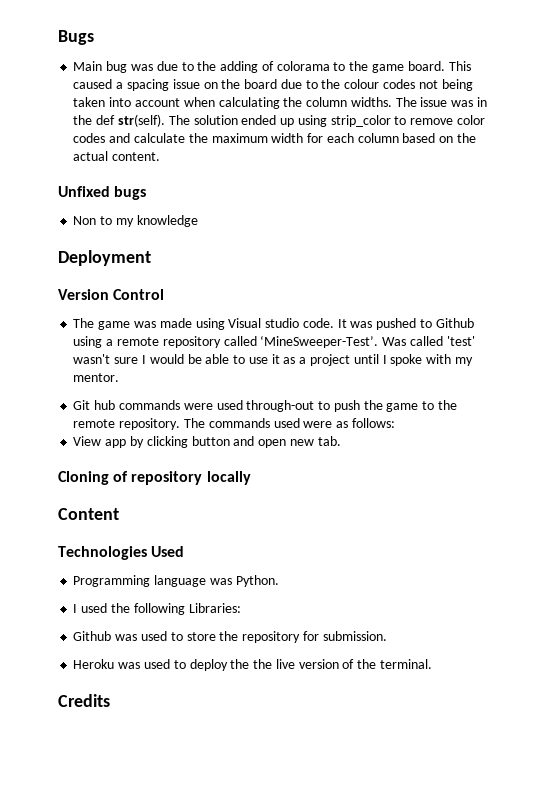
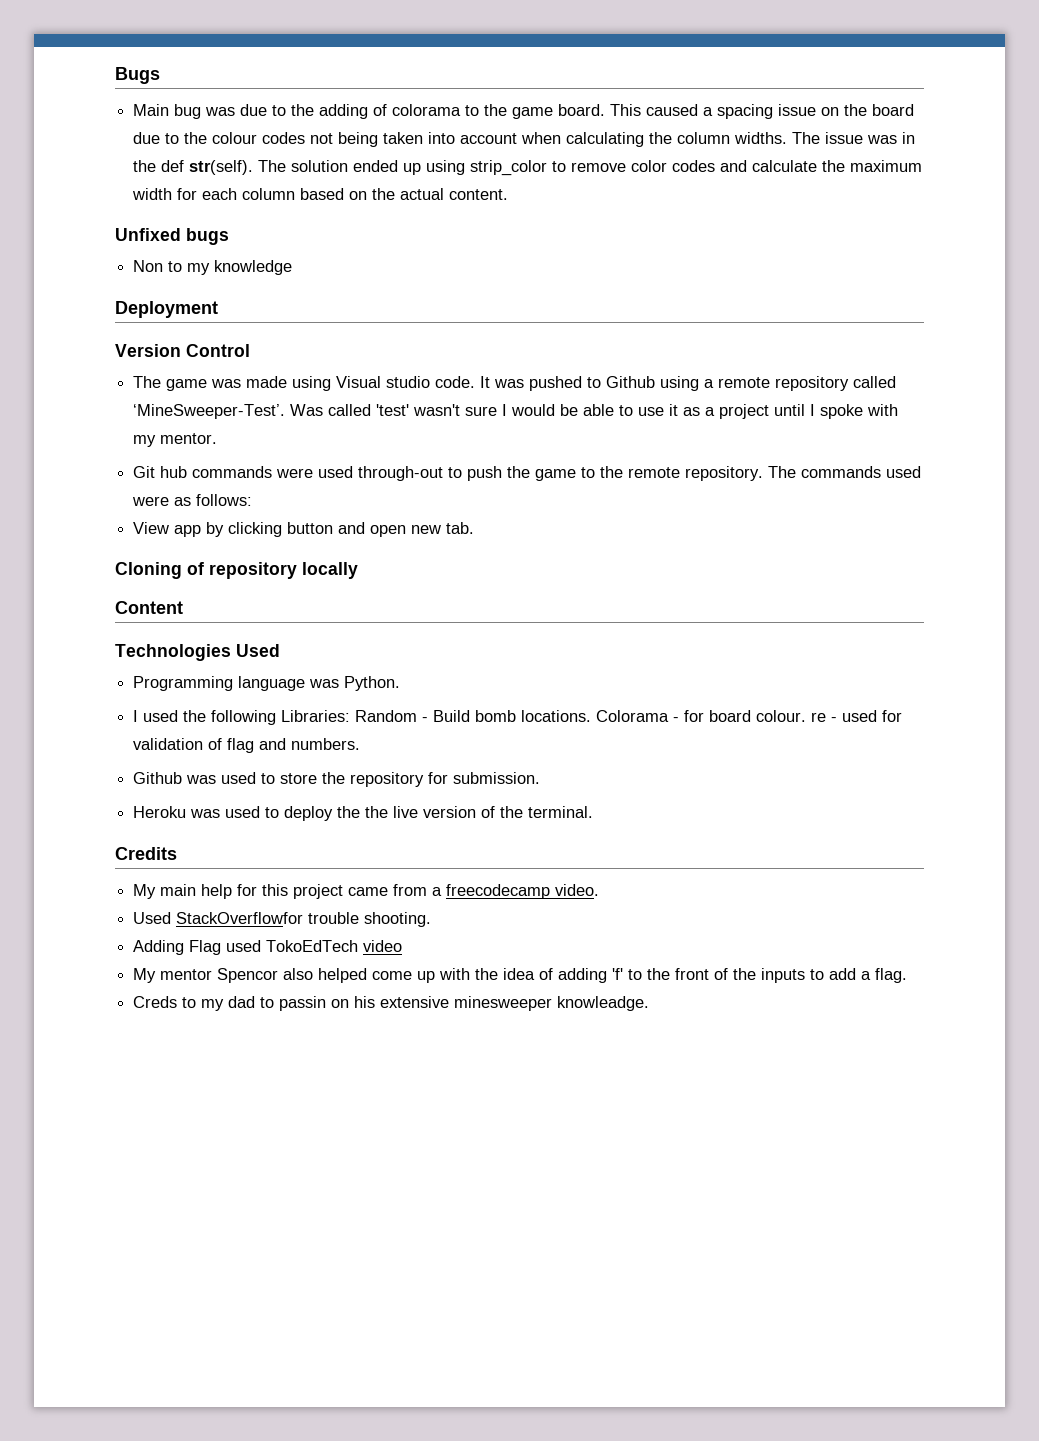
- I used the following Libraries:
+ I used the following Libraries: Random - Build bomb locations. Colorama - for board colour. re - used for validation of flag and numbers.
+ My main help for this project came from a freecodecamp video.
+ Used StackOverflowfor trouble shooting.
+ Adding Flag used TokoEdTech video
+ My mentor Spencor also helped come up with the idea of adding 'f' to the front of the inputs to add a flag.
+ Creds to my dad to passin on his extensive minesweeper knowleadge.

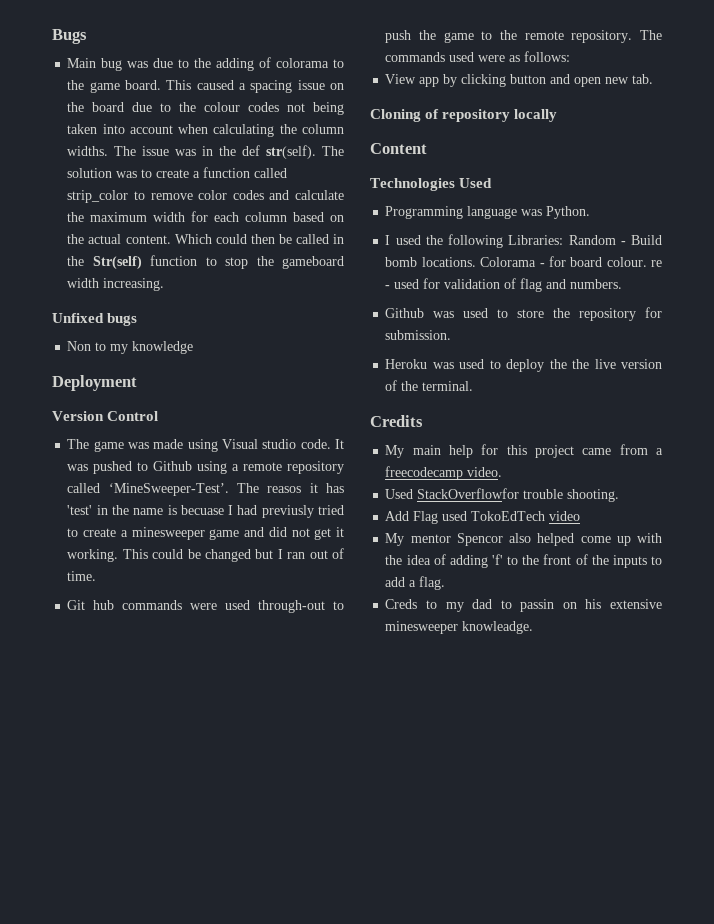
- The solution ended up using strip_color to remove color codes and calculate the maximum width for each column based on the actual content.
+ The solution was to create a function called strip_color to remove color codes and calculate the maximum width for each column based on the actual content. Which could then be called in the Str(self) function to stop the gameboard width increasing.
- Was called 'test' wasn't sure I would be able to use it as a project until I spoke with my mentor.
+ The reasos it has 'test' in the name is becuase I had previusly tried to create a minesweeper game and did not get it working. This could be changed but I ran out of time.
- Adding Flag used TokoEdTech video
+ Add Flag used TokoEdTech video

